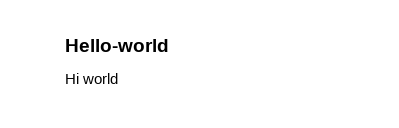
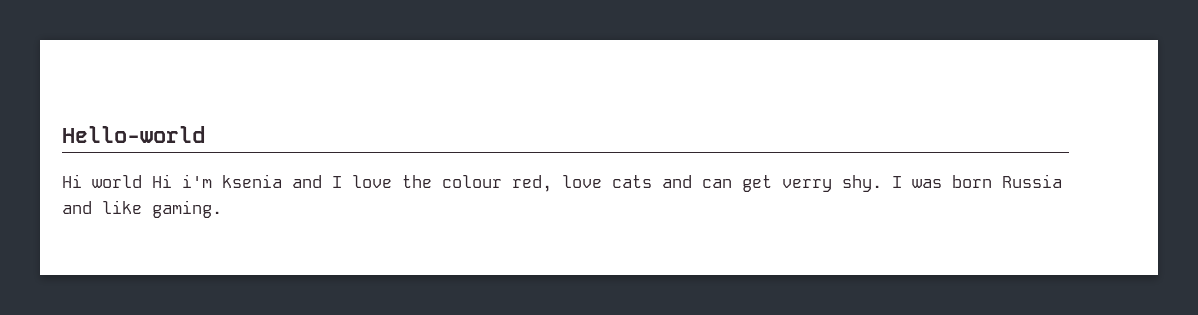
- Hi world
+ Hi world Hi i'm ksenia and I love the colour red, love cats and can get verry shy. I was born Russia and like gaming.

